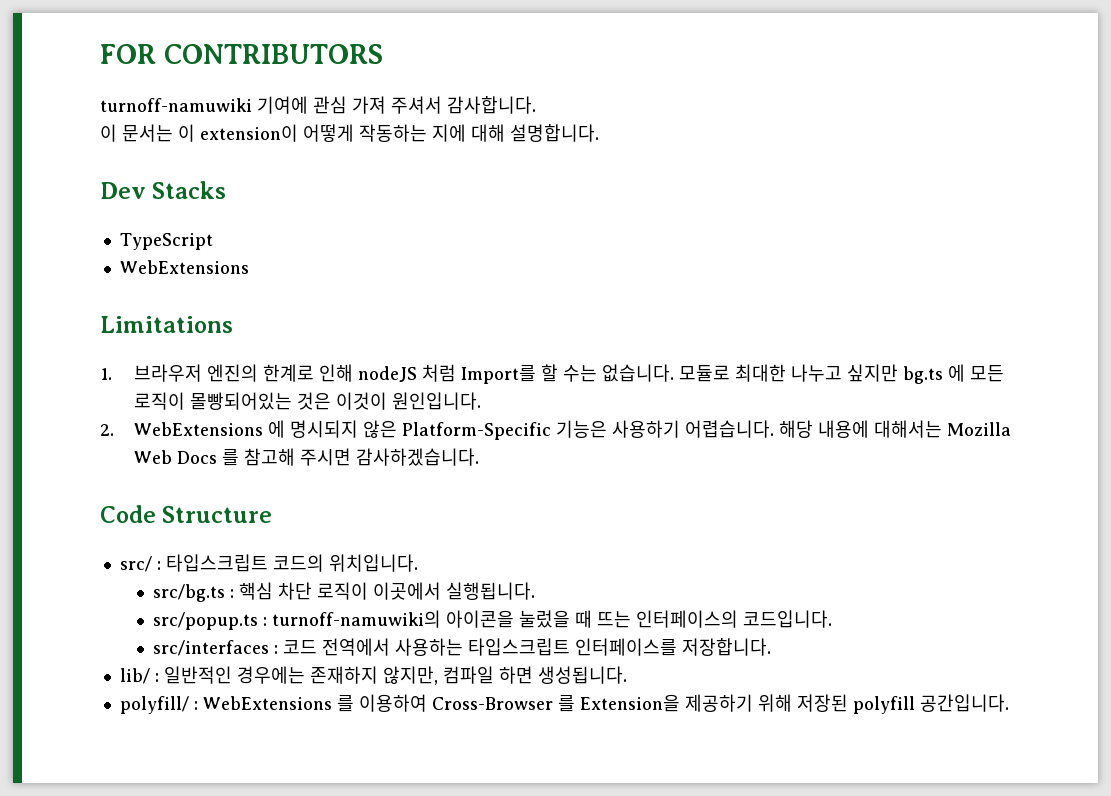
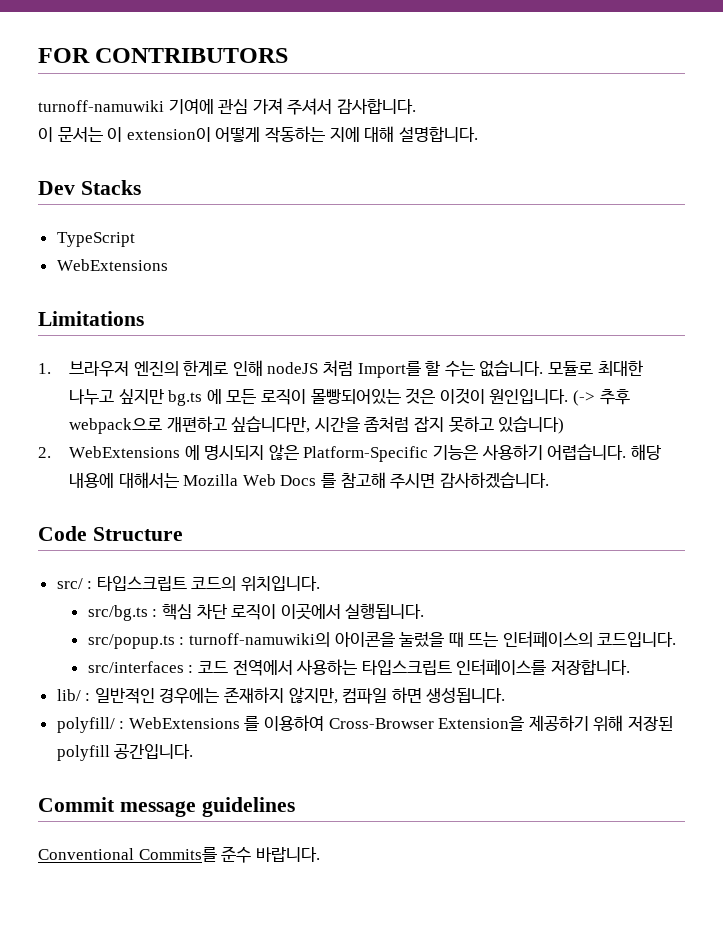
+ (-> 추후 webpack으로 개편하고 싶습니다만, 시간을 좀처럼 잡지 못하고 있습니다)
- polyfill/ : WebExtensions 를 이용하여 Cross-Browser 를 Extension을 제공하기 위해 저장된 polyfill 공간입니다.
+ polyfill/ : WebExtensions 를 이용하여 Cross-Browser Extension을 제공하기 위해 저장된 polyfill 공간입니다.
+ Commit message guidelines
+ Conventional Commits를 준수 바랍니다.

